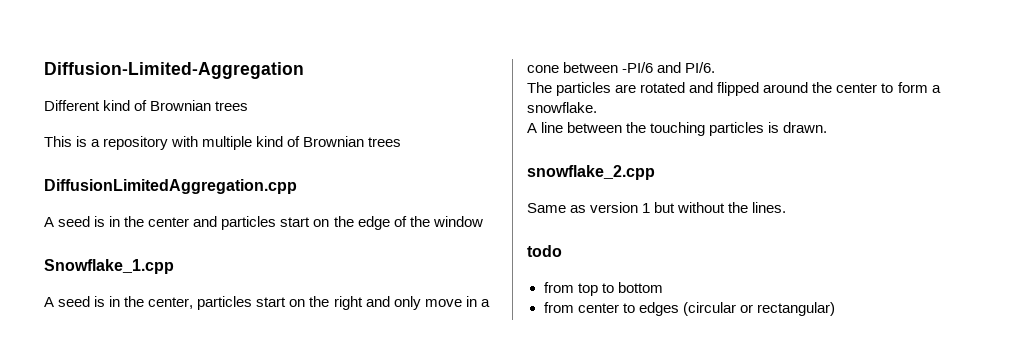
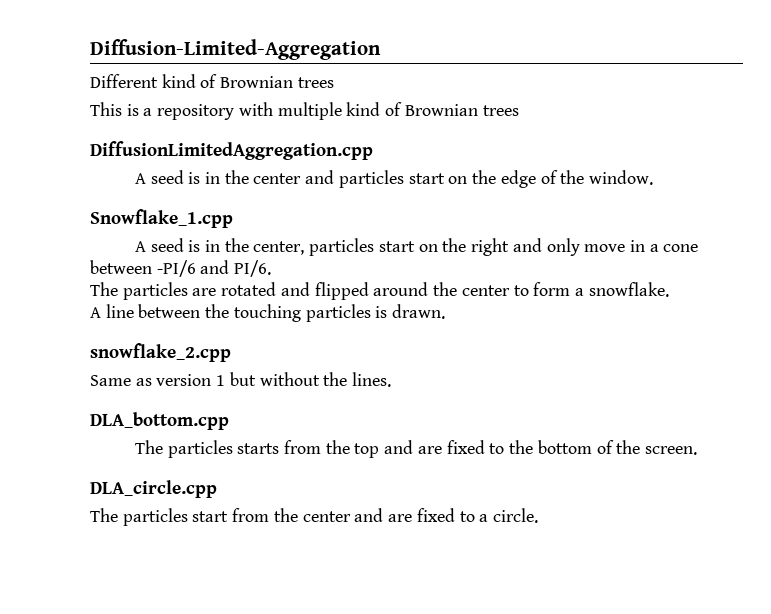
- A seed is in the center and particles start on the edge of the window
+ A seed is in the center and particles start on the edge of the window.
- todo
- from top to bottom
- from center to edges (circular or rectangular)
+ DLA_bottom.cpp
+ The particles starts from the top and are fixed to the bottom of the screen.
+ DLA_circle.cpp
+ The particles start from the center and are fixed to a circle.

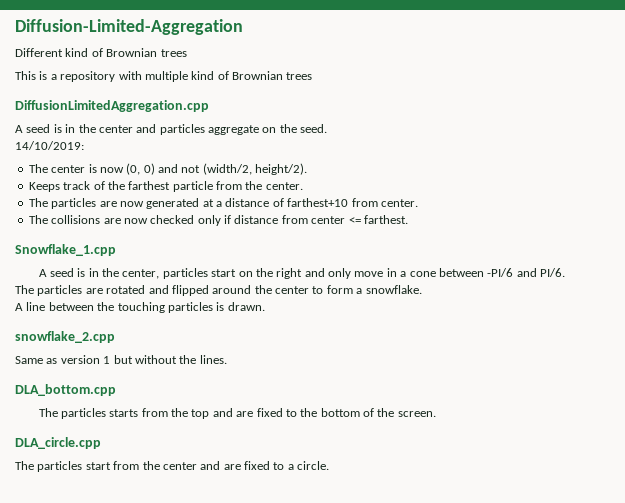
- A seed is in the center and particles start on the edge of the window.
+ A seed is in the center and particles aggregate on the seed.
+ 14/10/2019:
+ The center is now (0, 0) and not (width/2, height/2).
+ Keeps track of the farthest particle from the center.
+ The particles are now generated at a distance of farthest+10 from center.
+ The collisions are now checked only if distance from center <= farthest.

